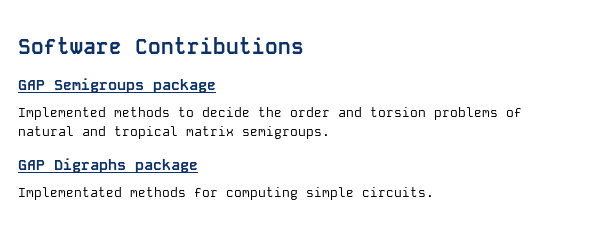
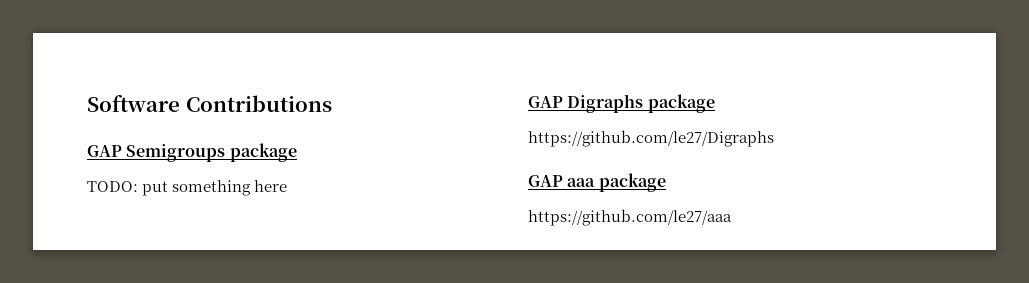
- Implemented methods to decide the order and torsion problems of natural and tropical matrix semigroups.
+ TODO: put something here
  GAP Digraphs package
- Implementated methods for computing simple circuits.
+ https://github.com/le27/Digraphs
+ GAP aaa package
+ https://github.com/le27/aaa

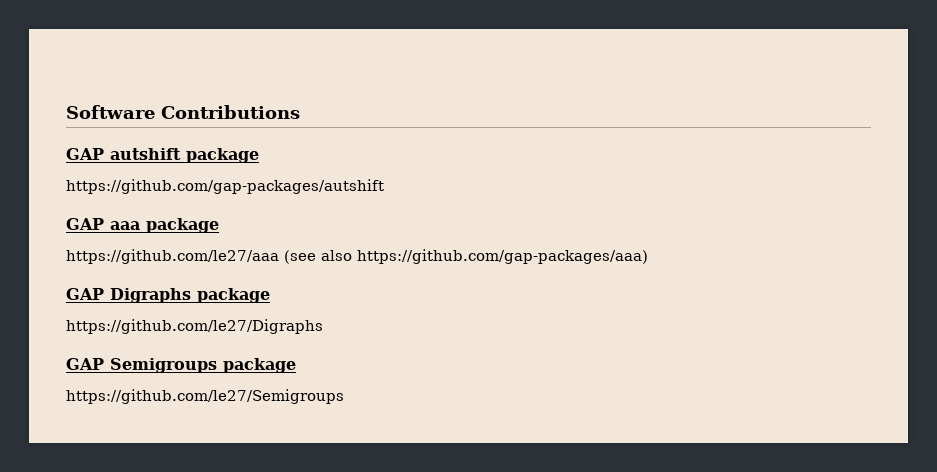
- GAP Semigroups package
- TODO: put something here
+ GAP autshift package
+ https://github.com/gap-packages/autshift
+ GAP aaa package
+ https://github.com/le27/aaa (see also https://github.com/gap-packages/aaa)
- GAP aaa package
- https://github.com/le27/aaa
+ GAP Semigroups package
+ https://github.com/le27/Semigroups

